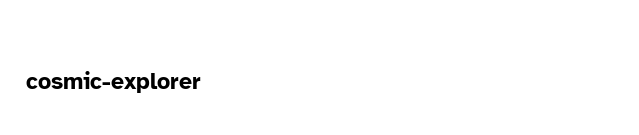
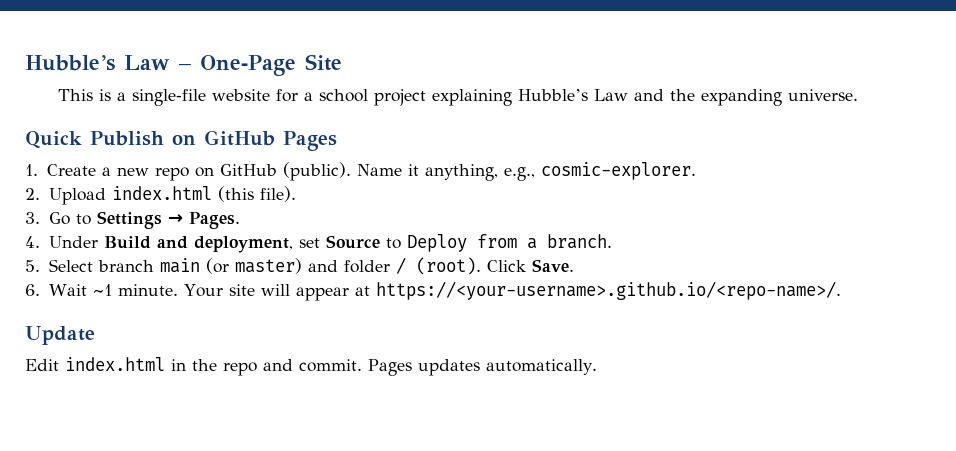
- cosmic-explorer
+ Hubble’s Law – One‑Page Site
+ This is a single‑file website for a school project explaining Hubble’s Law and the expanding universe.
+ Quick Publish on GitHub Pages
+ 1. Create a new repo on GitHub (public). Name it anything, e.g., cosmic-explorer.
+ 2. Upload index.html (this file).
+ 3. Go to Settings → Pages.
+ 4. Under Build and deployment, set Source to Deploy from a branch.
+ 5. Select branch main (or master) and folder / (root). Click Save.
+ 6. Wait ~1 minute. Your site will appear at https://<your-username>.github.io/<repo-name>/.
+ Update
+ Edit index.html in the repo and commit. Pages updates automatically.

